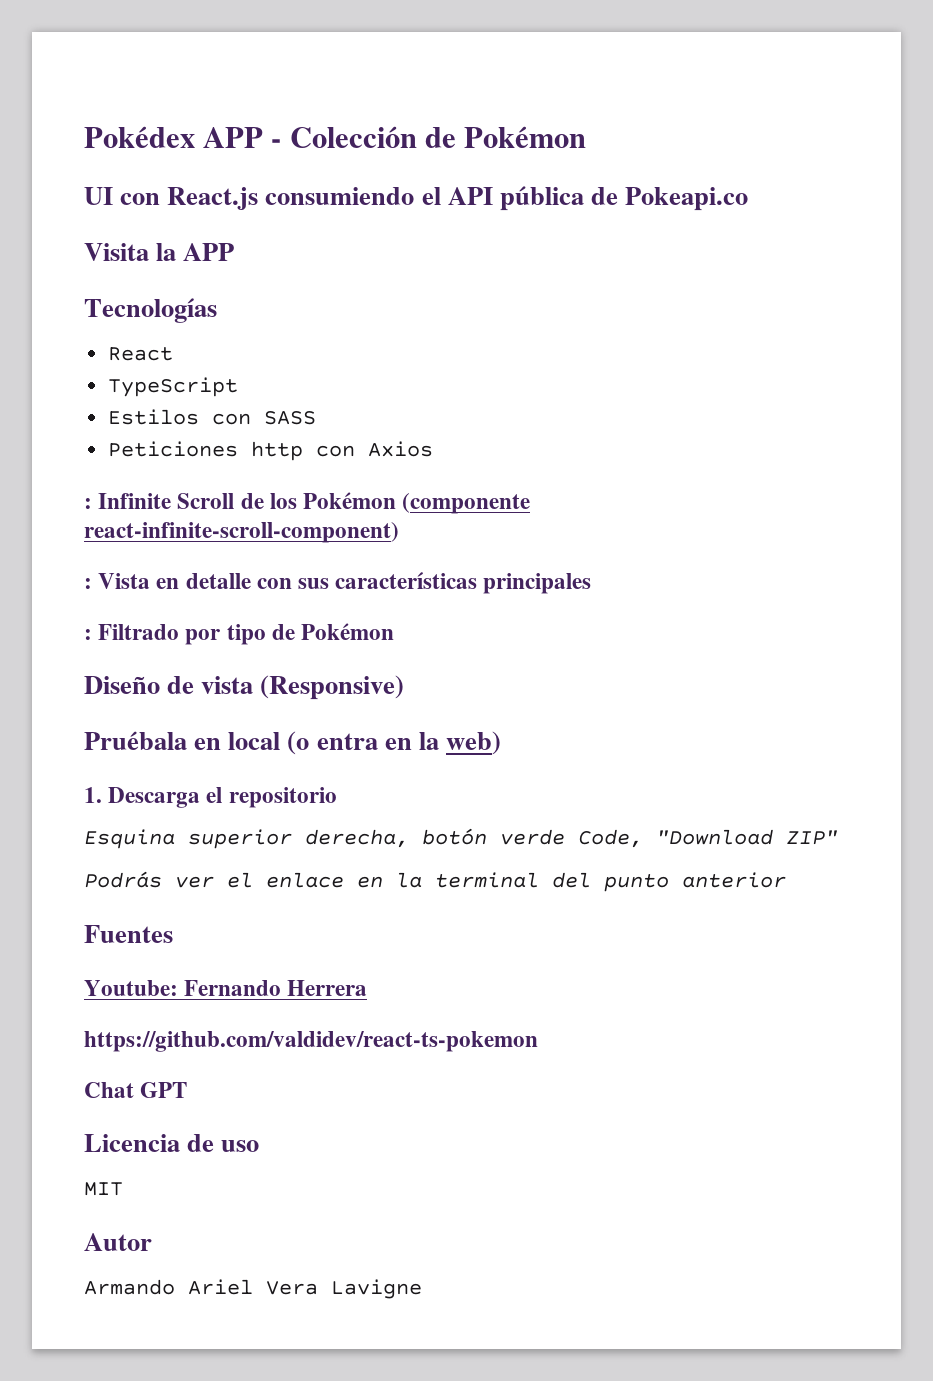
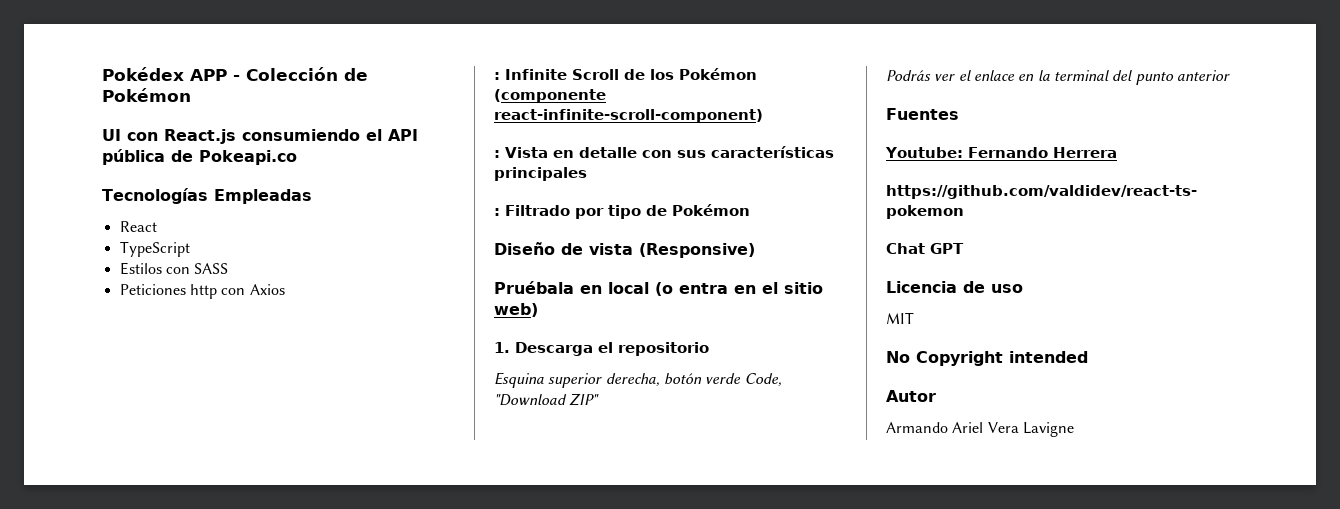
- Visita la APP
- Tecnologías
+ Tecnologías Empleadas
- Pruébala en local (o entra en la web)
+ Pruébala en local (o entra en el sitio web)
+ No Copyright intended

